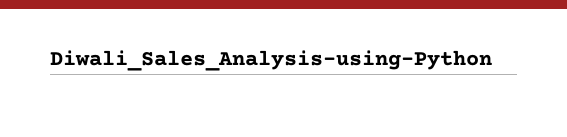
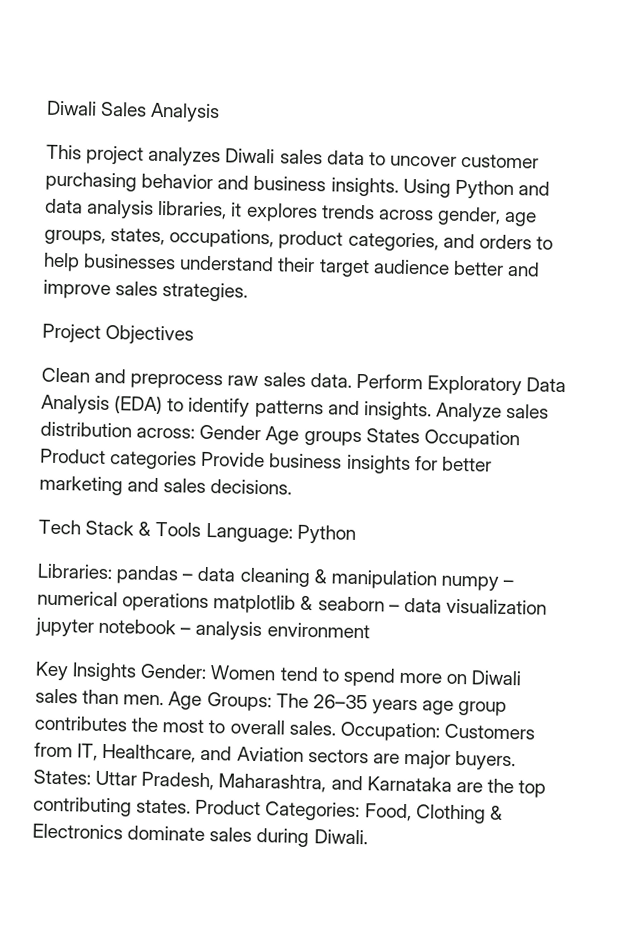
- Diwali_Sales_Analysis-using-Python
+ Diwali Sales Analysis
+ This project analyzes Diwali sales data to uncover customer purchasing behavior and business insights. Using Python and data analysis libraries, it explores trends across gender, age groups, states, occupations, product categories, and orders to help businesses understand their target audience better and improve sales strategies.
+ Project Objectives
+ Clean and preprocess raw sales data. Perform Exploratory Data Analysis (EDA) to identify patterns and insights. Analyze sales distribution across: Gender Age groups States Occupation Product categories Provide business insights for better marketing and sales decisions.
+ Tech Stack & Tools Language: Python
+ Libraries: pandas – data cleaning & manipulation numpy – numerical operations matplotlib & seaborn – data visualization jupyter notebook – analysis environment
+ Key Insights Gender: Women tend to spend more on Diwali sales than men. Age Groups: The 26–35 years age group contributes the most to overall sales. Occupation: Customers from IT, Healthcare, and Aviation sectors are major buyers. States: Uttar Pradesh, Maharashtra, and Karnataka are the top contributing states. Product Categories: Food, Clothing & Electronics dominate sales during Diwali.

